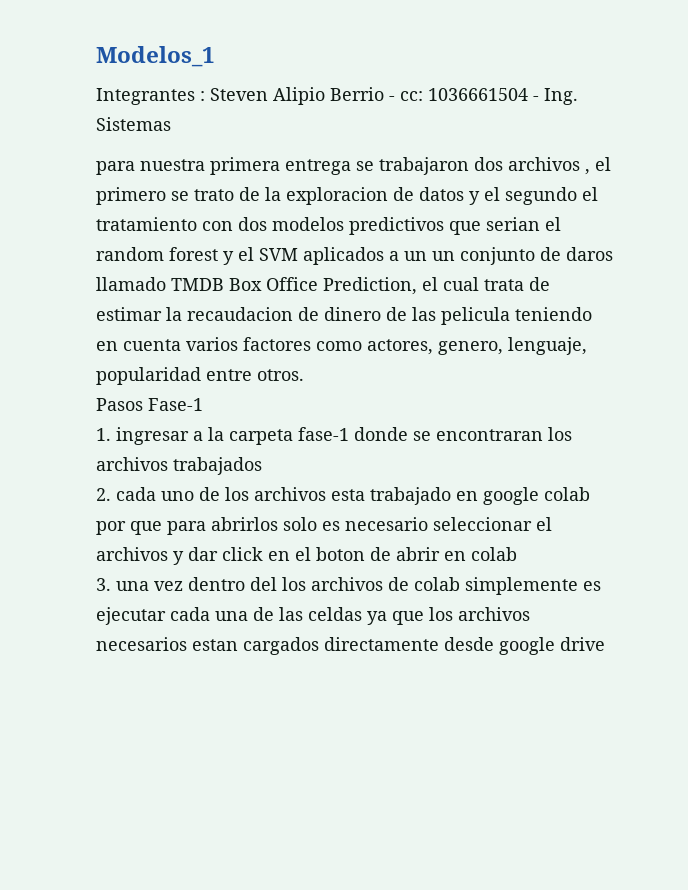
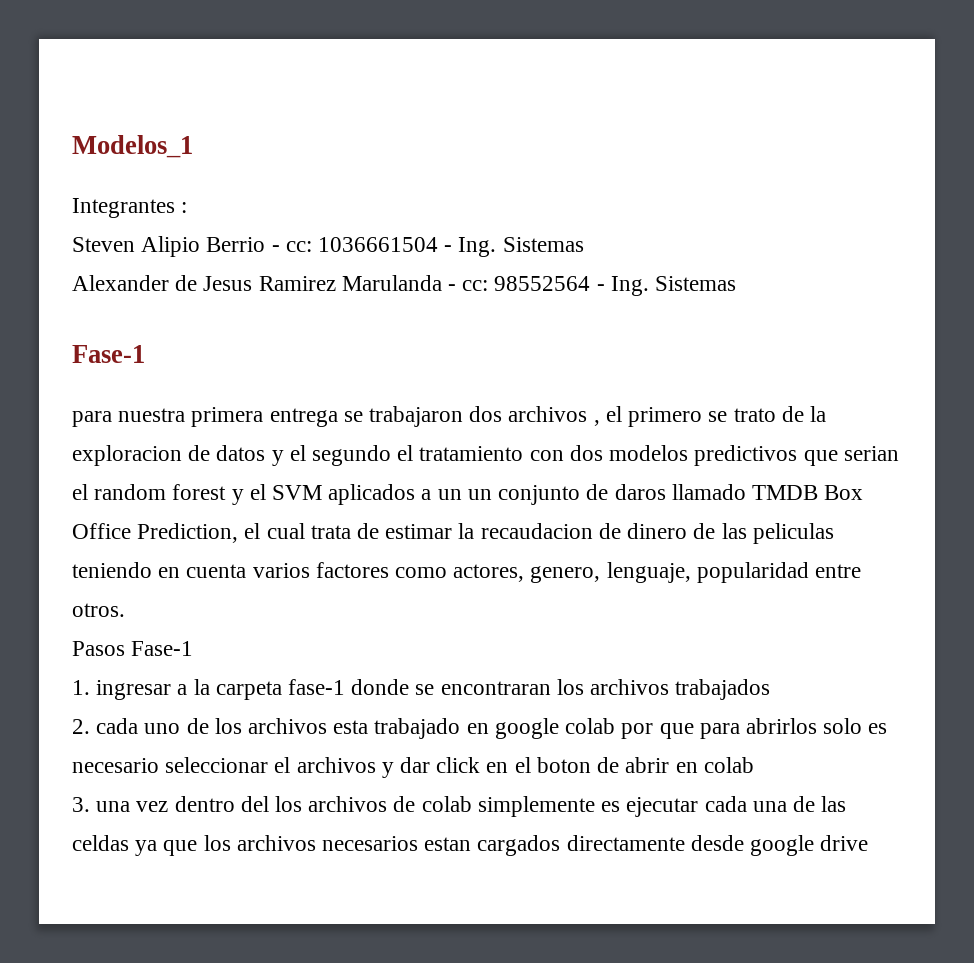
- Integrantes : Steven Alipio Berrio - cc: 1036661504 - Ing. Sistemas
+ Integrantes :
+ Steven Alipio Berrio - cc: 1036661504 - Ing. Sistemas
+ Alexander de Jesus Ramirez Marulanda - cc: 98552564 - Ing. Sistemas
+ Fase-1
- para nuestra primera entrega se trabajaron dos archivos , el primero se trato de la exploracion de datos y el segundo el tratamiento con dos modelos predictivos que serian el random forest y el SVM aplicados a un un conjunto de daros llamado TMDB Box Office Prediction, el cual trata de estimar la recaudacion de dinero de las pelicula teniendo en cuenta varios factores como actores, genero, lenguaje, popularidad entre otros.
+ para nuestra primera entrega se trabajaron dos archivos , el primero se trato de la exploracion de datos y el segundo el tratamiento con dos modelos predictivos que serian el random forest y el SVM aplicados a un un conjunto de daros llamado TMDB Box Office Prediction, el cual trata de estimar la recaudacion de dinero de las peliculas teniendo en cuenta varios factores como actores, genero, lenguaje, popularidad entre otros.

